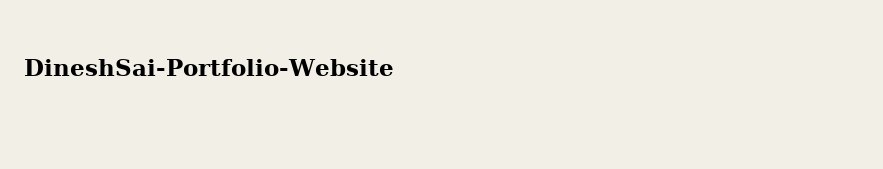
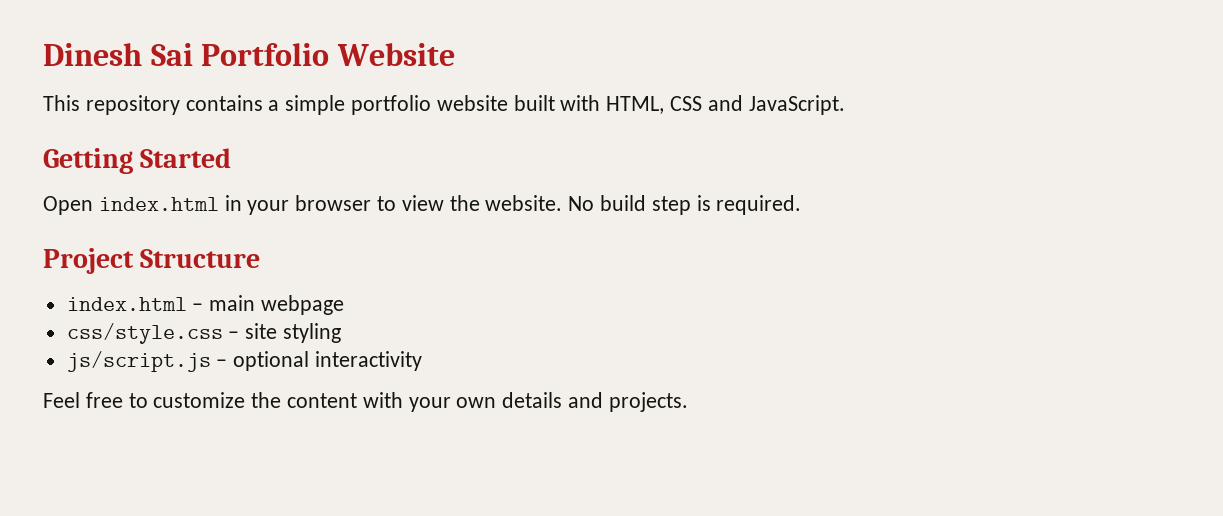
- DineshSai-Portfolio-Website
+ Dinesh Sai Portfolio Website
+ This repository contains a simple portfolio website built with HTML, CSS and JavaScript.
+ Getting Started
+ Open index.html in your browser to view the website. No build step is required.
+ Project Structure
+ index.html – main webpage
+ css/style.css – site styling
+ js/script.js – optional interactivity
+ Feel free to customize the content with your own details and projects.

